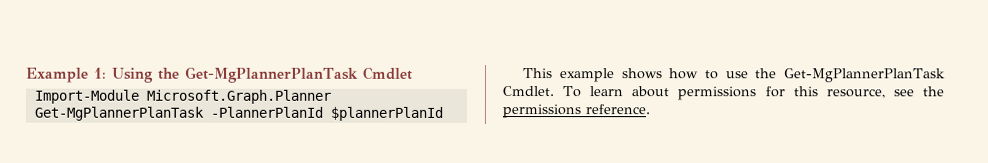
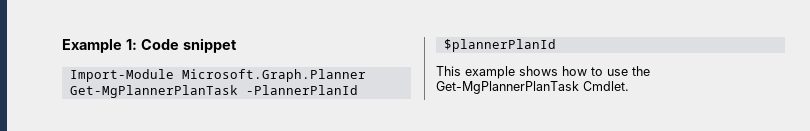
- Example 1: Using the Get-MgPlannerPlanTask Cmdlet
+ Example 1: Code snippet
- To learn about permissions for this resource, see the permissions reference.

